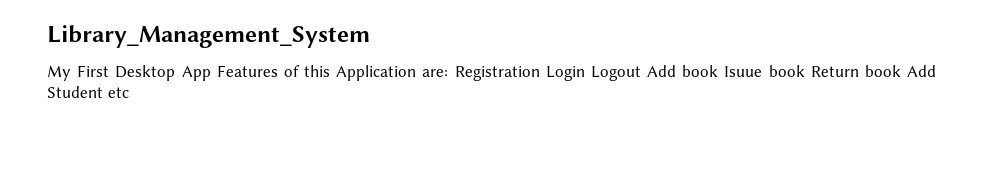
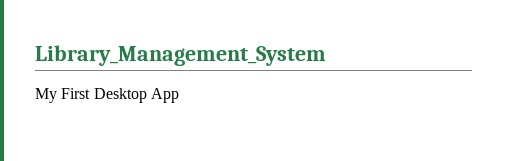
- My First Desktop App Features of this Application are: Registration Login Logout Add book Isuue book Return book Add Student etc
+ My First Desktop App

